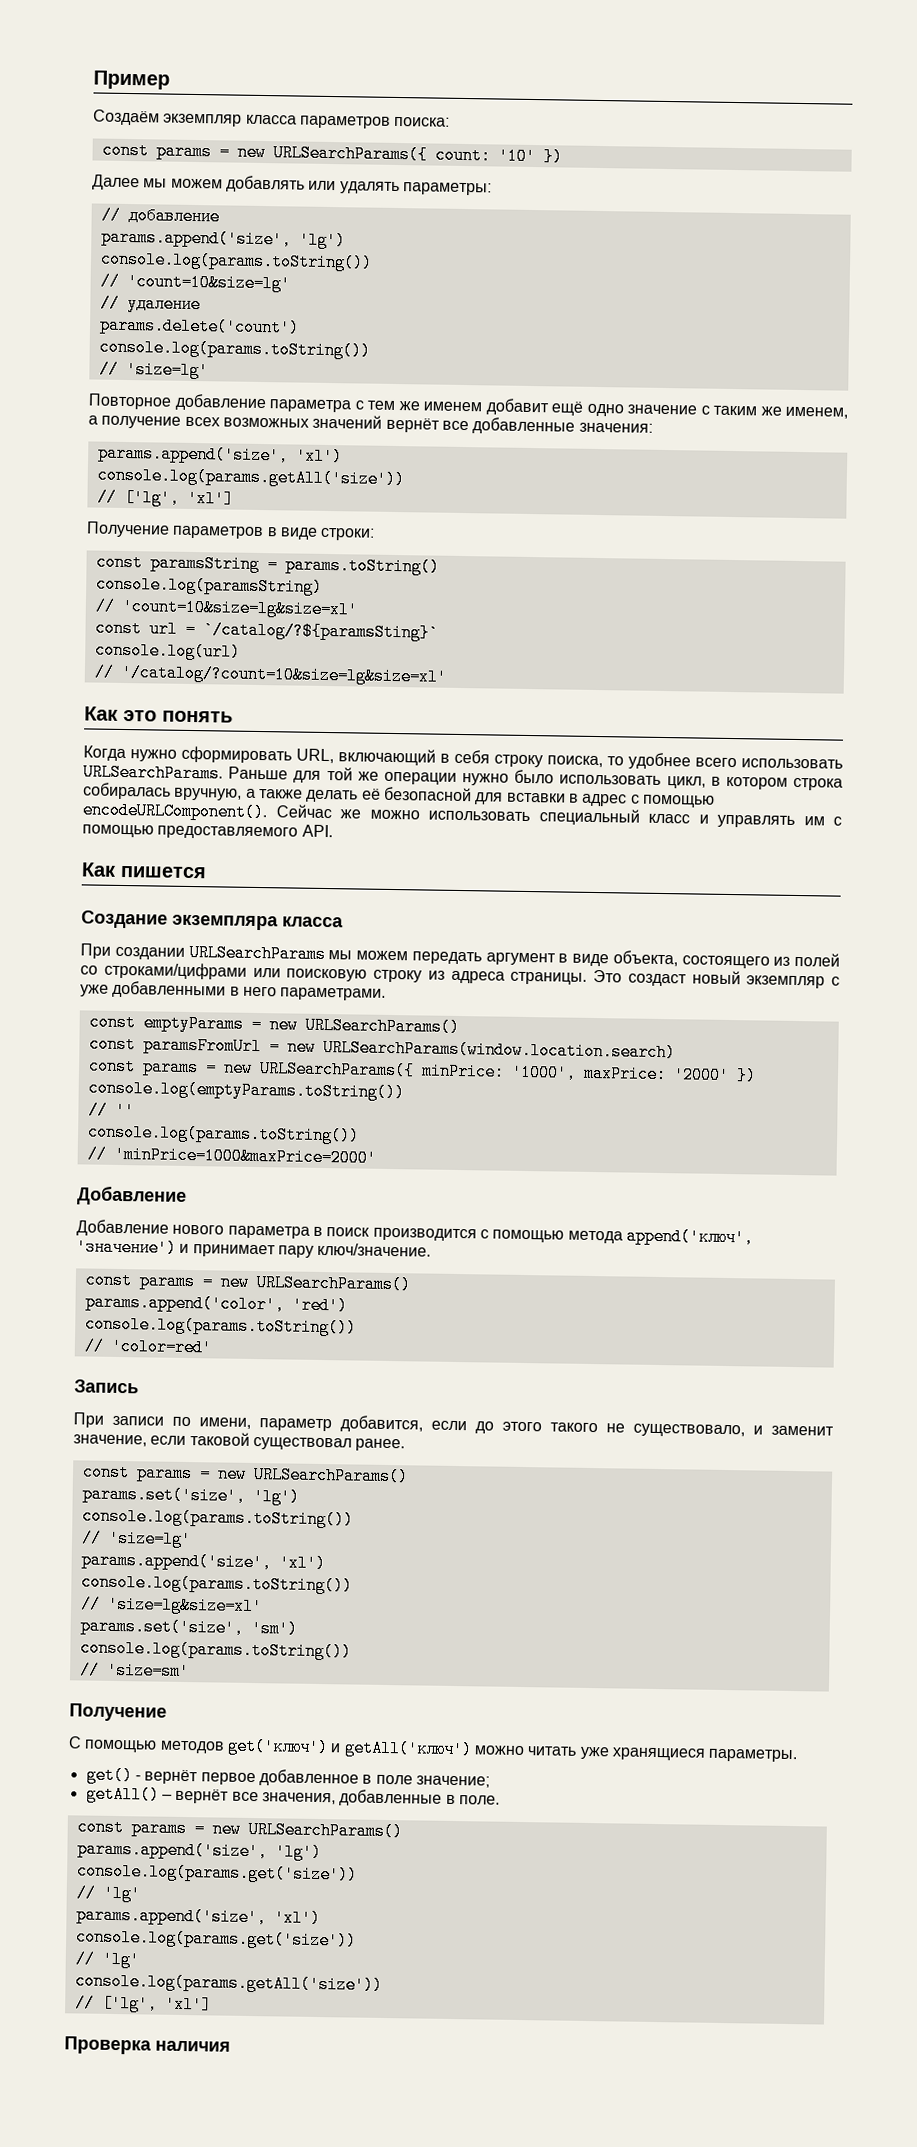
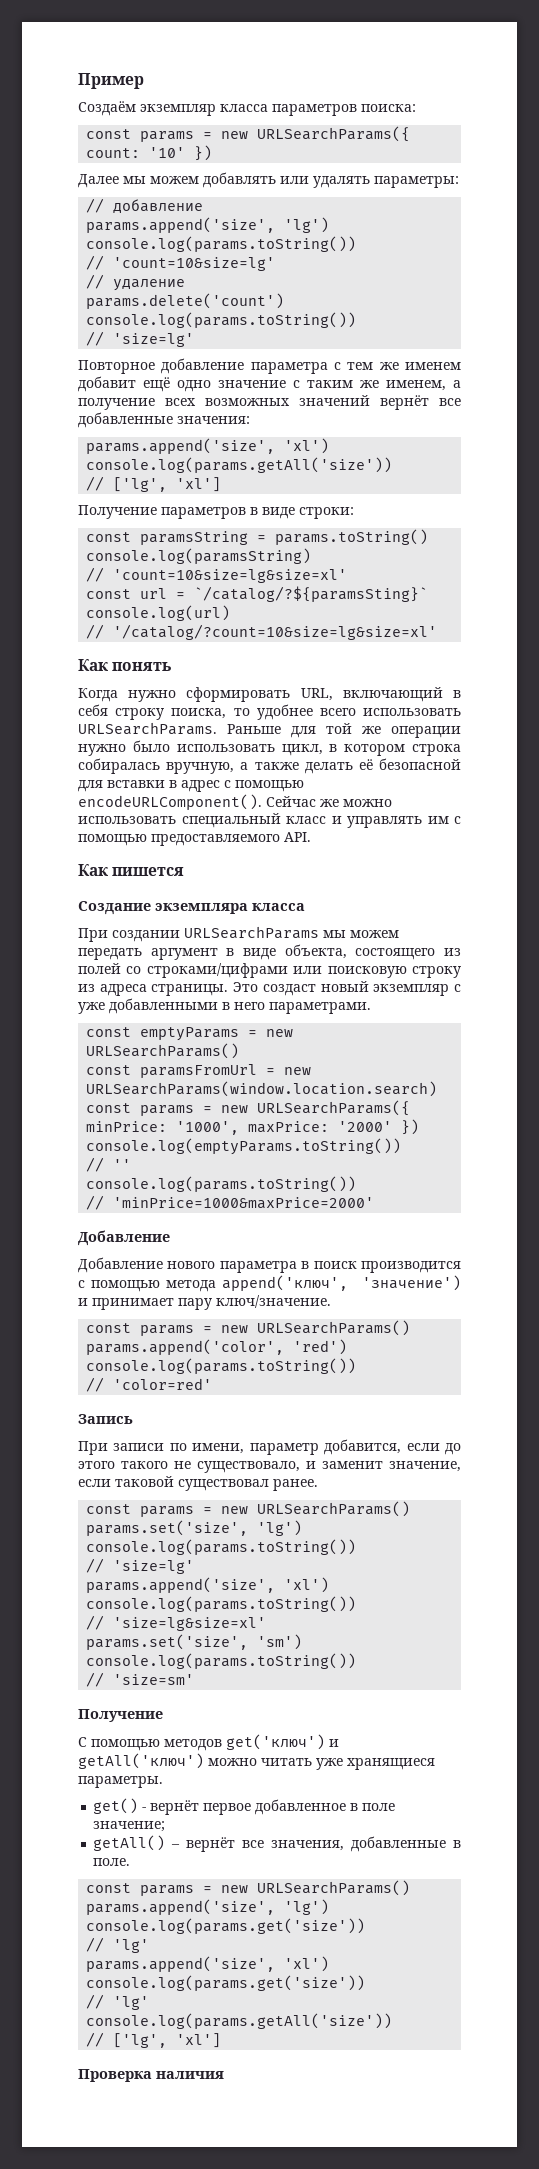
- Как это понять
+ Как понять

